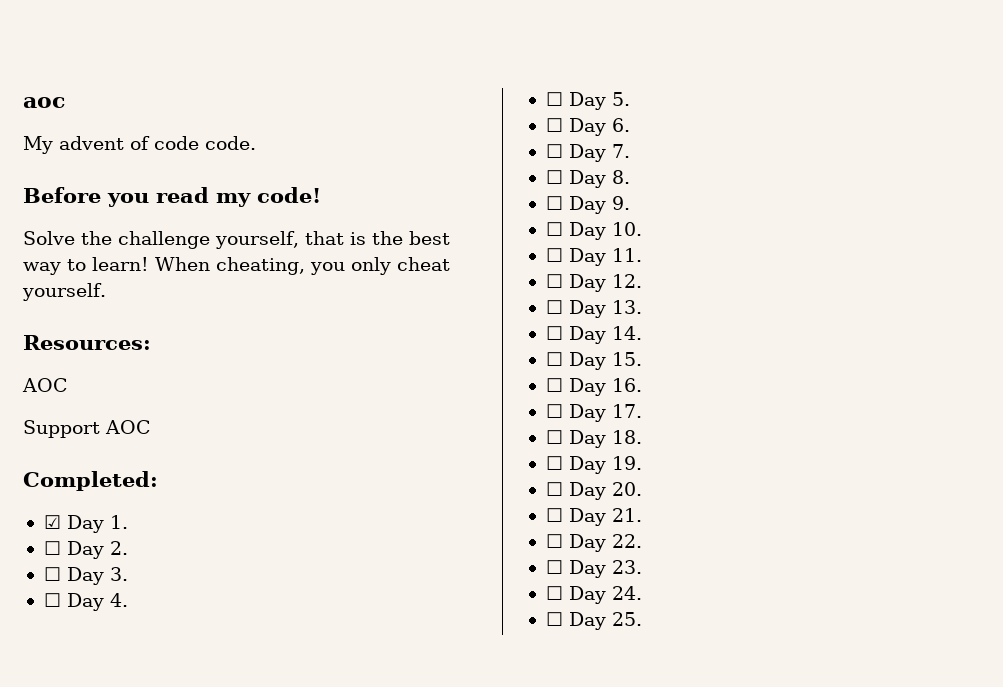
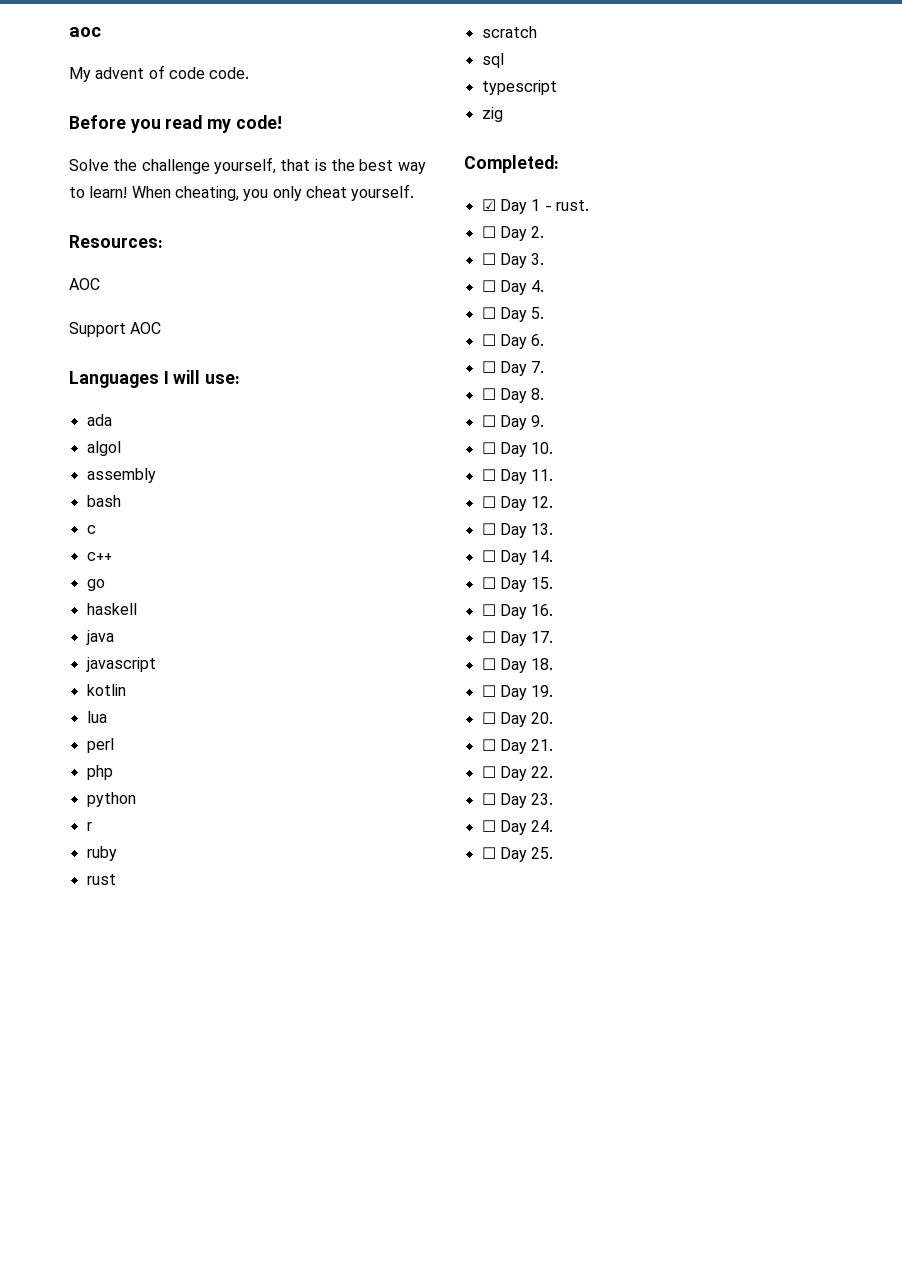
+ Languages I will use:
+ ada
+ algol
+ assembly
+ bash
+ c
+ c++
+ go
+ haskell
+ java
+ javascript
+ kotlin
+ lua
+ perl
+ php
+ python
+ r
+ ruby
+ rust
+ scratch
+ sql
+ typescript
+ zig
- ☑ Day 1.
+ ☑ Day 1 - rust.

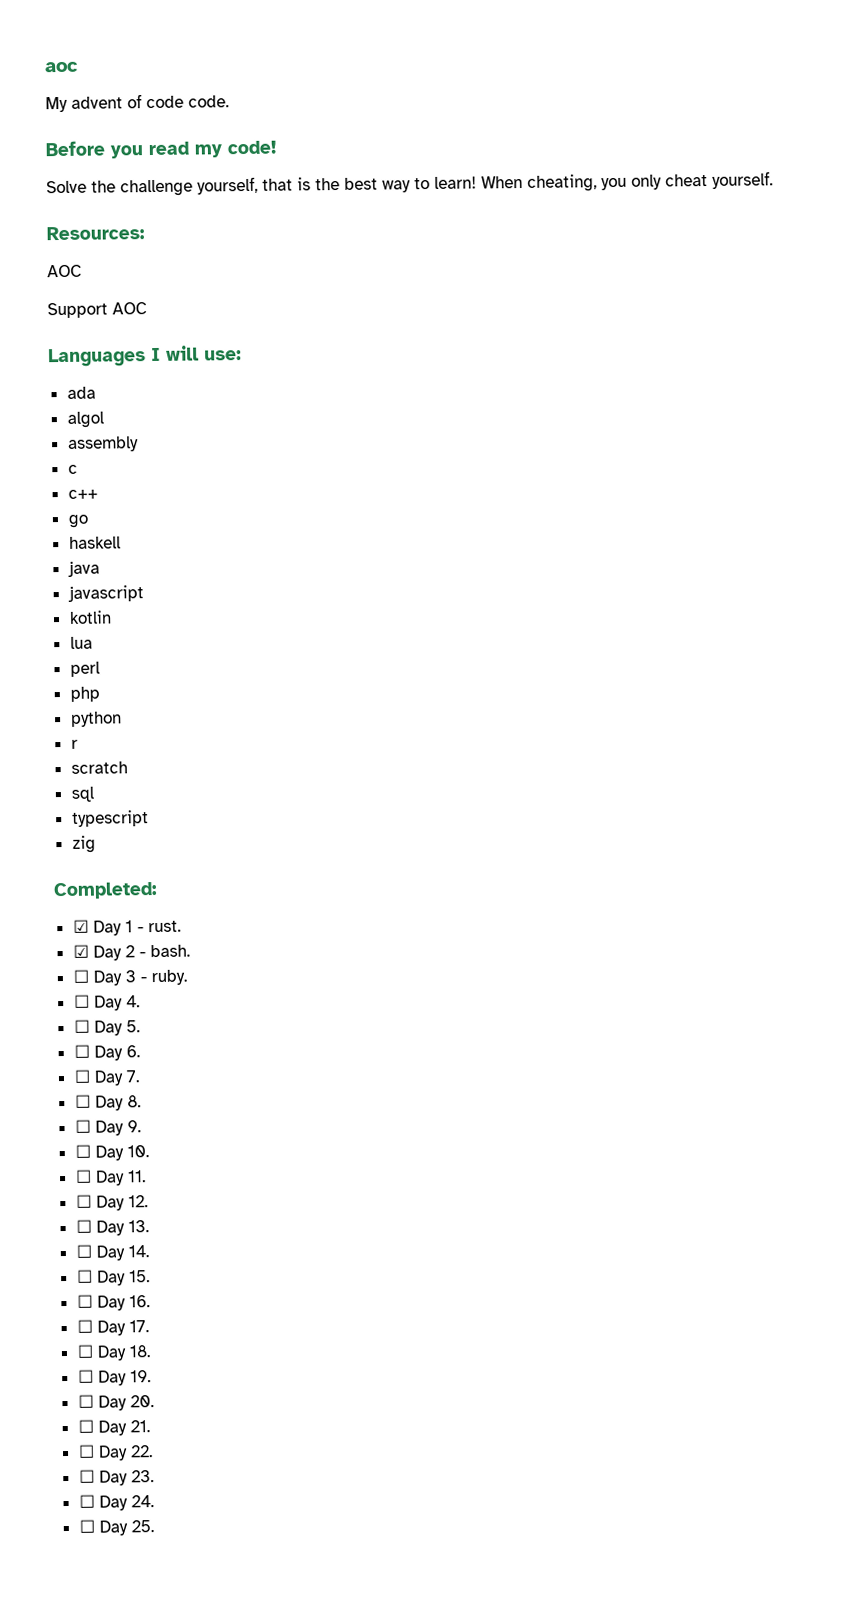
- bash
- ruby
- rust
- ☐ Day 2.
- ☐ Day 3.
+ ☑ Day 2 - bash.
+ ☐ Day 3 - ruby.

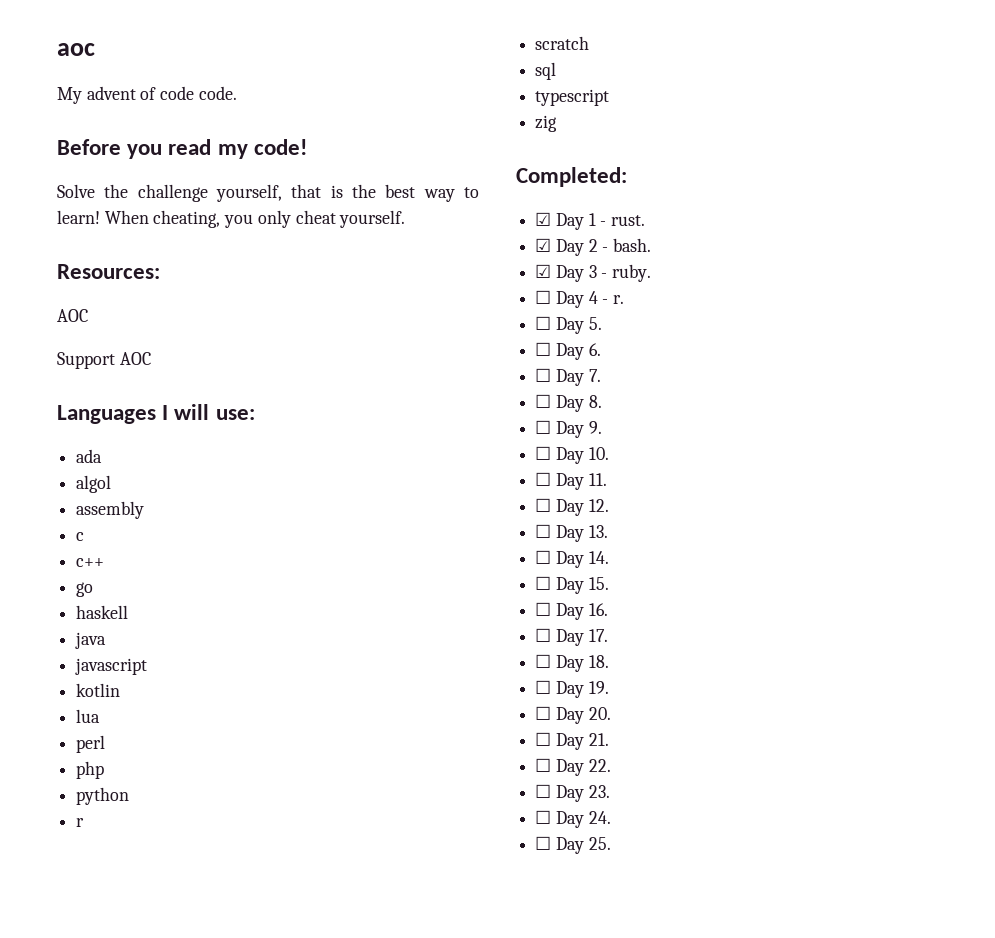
- ☐ Day 3 - ruby.
+ ☑ Day 3 - ruby.
- ☐ Day 4.
+ ☐ Day 4 - r.

